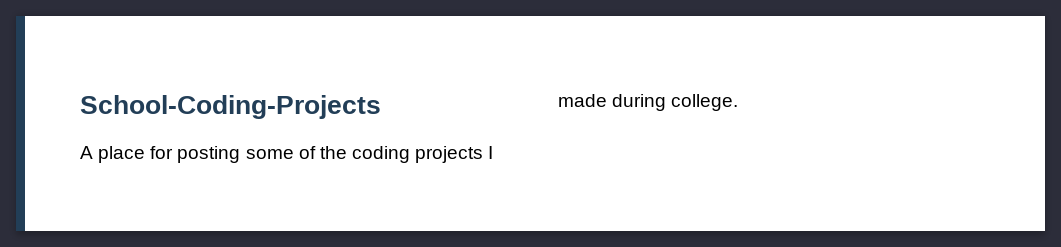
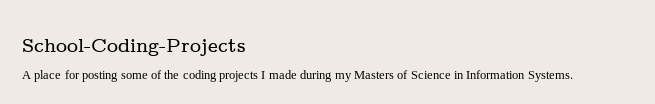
- A place for posting some of the coding projects I made during college.
+ A place for posting some of the coding projects I made during my Masters of Science in Information Systems.

